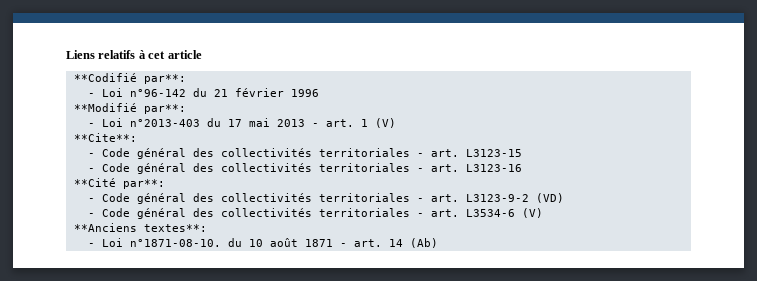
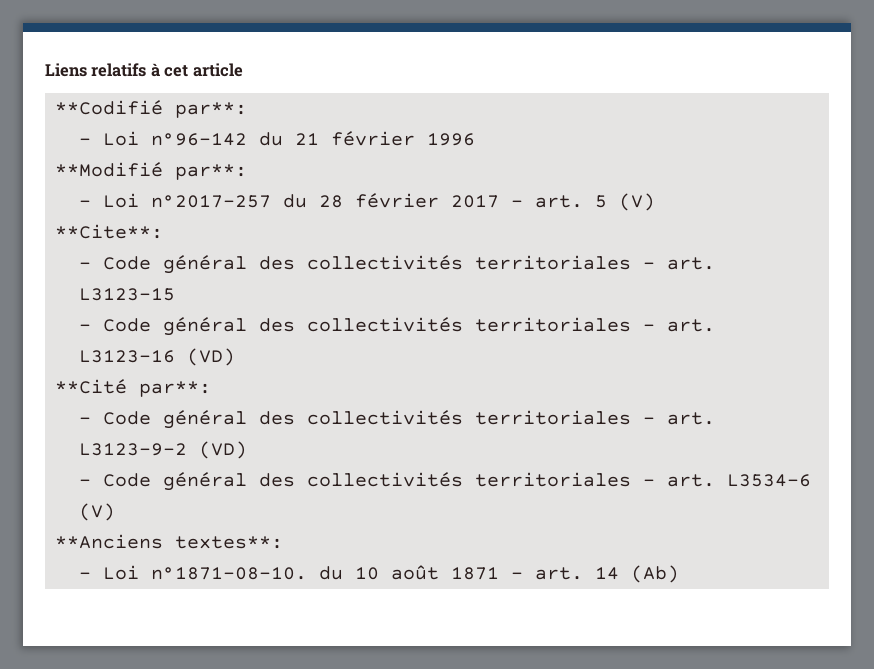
- - Loi n°2013-403 du 17 mai 2013 - art. 1 (V)
+ - Loi n°2017-257 du 28 février 2017 - art. 5 (V)
- - Code général des collectivités territoriales - art. L3123-16
+ - Code général des collectivités territoriales - art. L3123-16 (VD)

